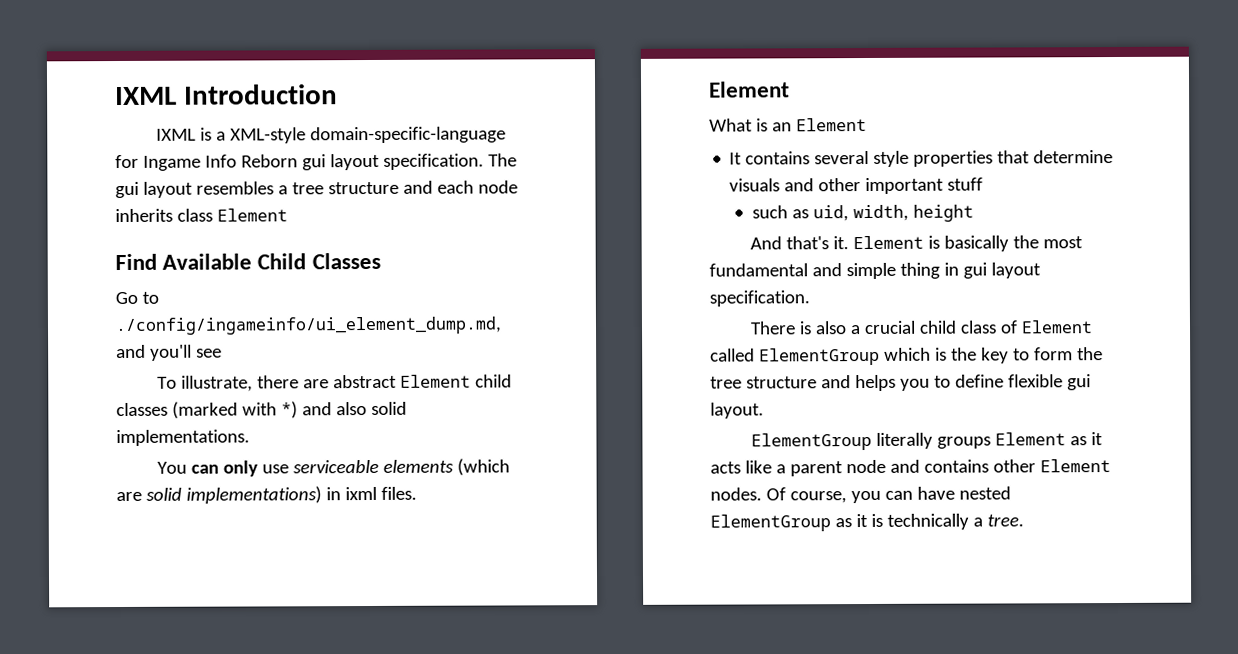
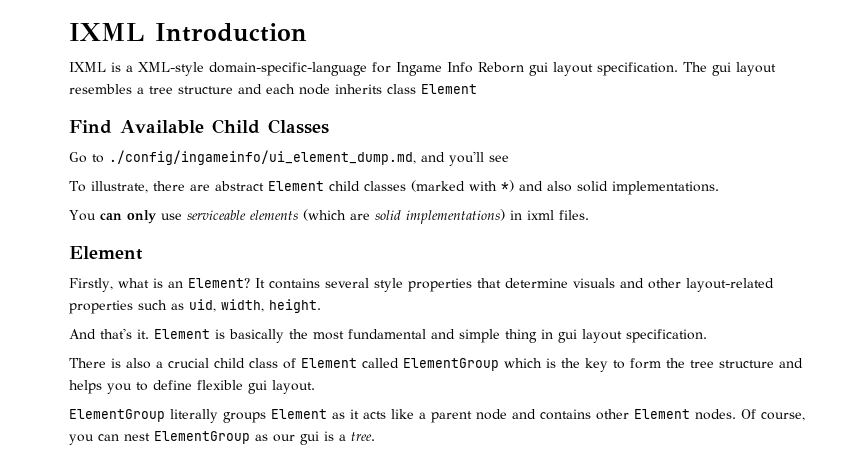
- What is an Element
- It contains several style properties that determine visuals and other important stuff
- such as uid, width, height
+ Firstly, what is an Element? It contains several style properties that determine visuals and other layout-related properties such as uid, width, height.
- Of course, you can have nested ElementGroup as it is technically a tree.
+ Of course, you can nest ElementGroup as our gui is a tree.

